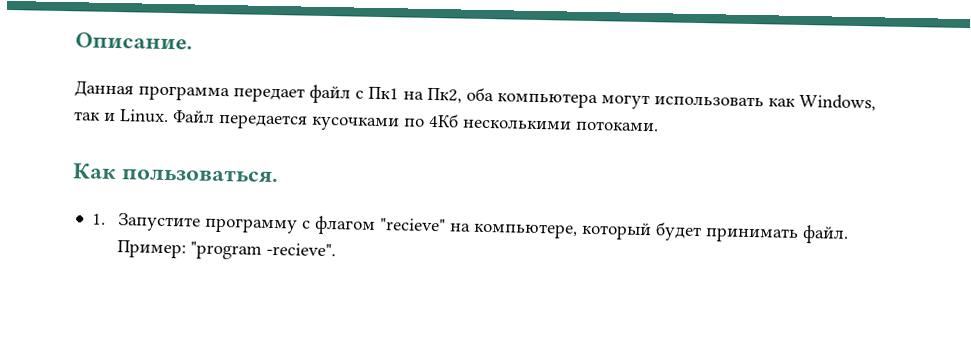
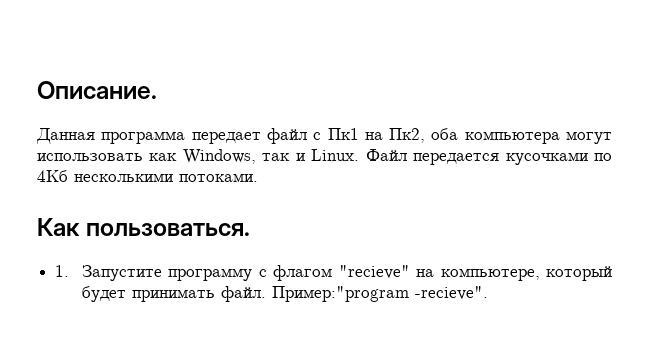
- Пример: "program -recieve".
+ Пример:"program -recieve".

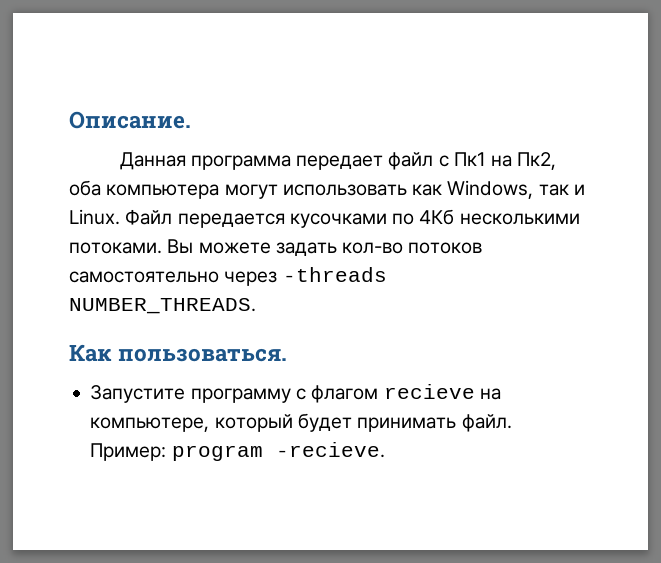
+ Вы можете задать кол-во потоков самостоятельно через -threads NUMBER_THREADS.
- 1. Запустите программу с флагом "recieve" на компьютере, который будет принимать файл.
+ Запустите программу с флагом recieve на компьютере, который будет принимать файл.
- Пример:"program -recieve".
+ Пример: program -recieve.

